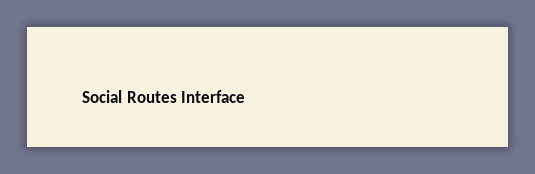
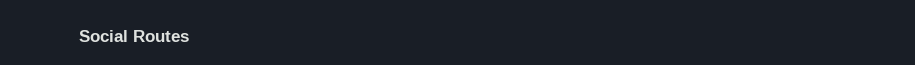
- Social Routes Interface
+ Social Routes

